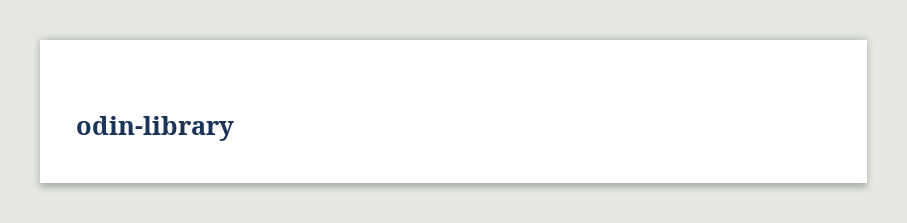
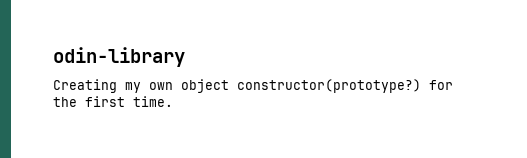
+ Creating my own object constructor(prototype?) for the first time.

